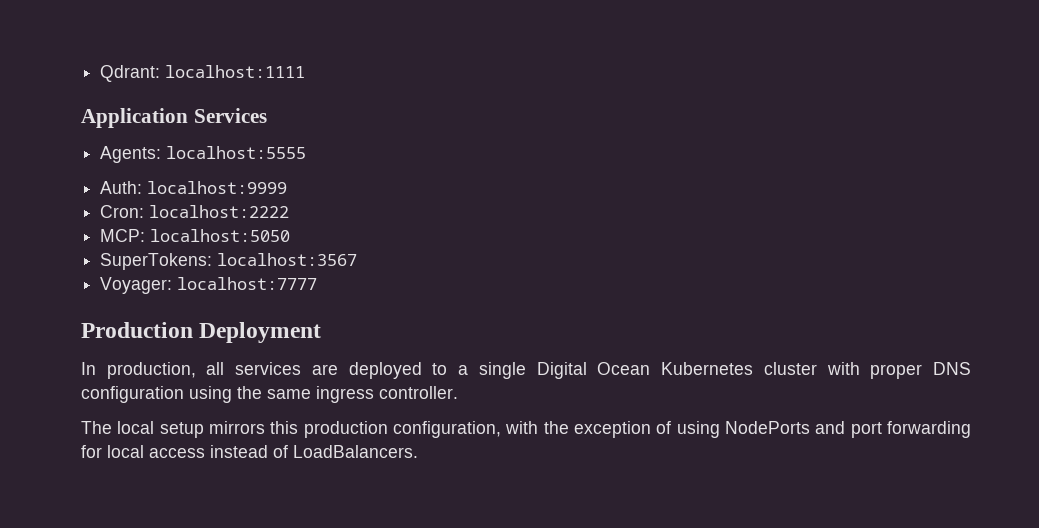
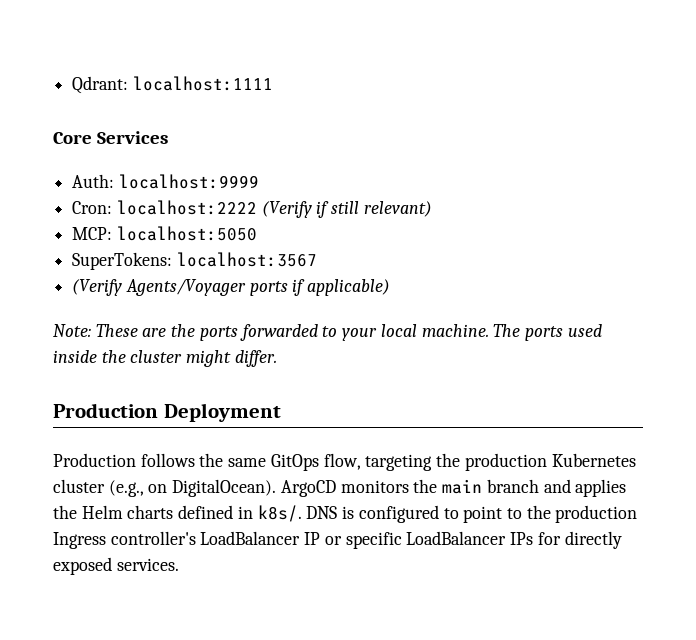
- Application Services
+ Core Services
- Agents: localhost:5555
- Cron: localhost:2222
+ Cron: localhost:2222 (Verify if still relevant)
- Voyager: localhost:7777
+ (Verify Agents/Voyager ports if applicable)
+ Note: These are the ports forwarded to your local machine. The ports used inside the cluster might differ.
  Production Deployment
- In production, all services are deployed to a single Digital Ocean Kubernetes cluster with proper DNS configuration using the same ingress controller.
- The local setup mirrors this production configuration, with the exception of using NodePorts and port forwarding for local access instead of LoadBalancers.
+ Production follows the same GitOps flow, targeting the production Kubernetes cluster (e.g., on DigitalOcean). ArgoCD monitors the main branch and applies the Helm charts defined in k8s/. DNS is configured to point to the production Ingress controller's LoadBalancer IP or specific LoadBalancer IPs for directly exposed services.

